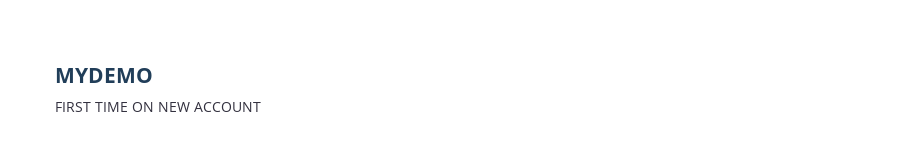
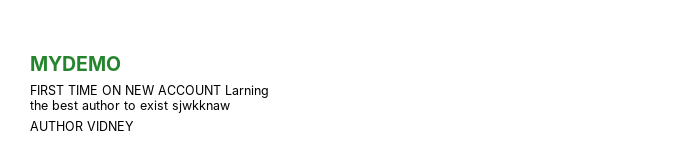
- FIRST TIME ON NEW ACCOUNT
+ FIRST TIME ON NEW ACCOUNT Larning
+ the best author to exist sjwkknaw
+ AUTHOR VIDNEY

